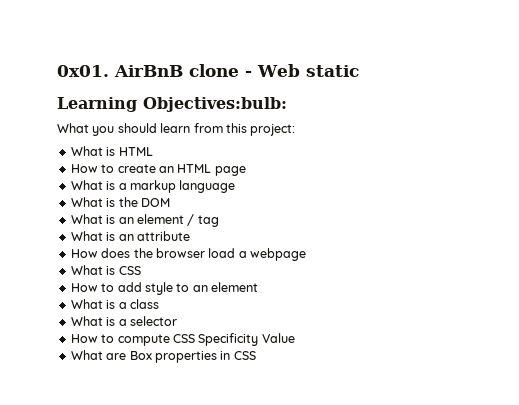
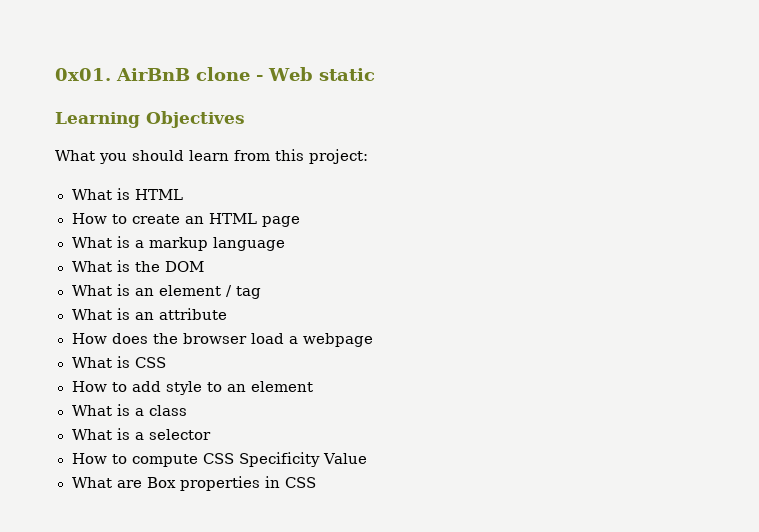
- Learning Objectives:bulb:
+ Learning Objectives

